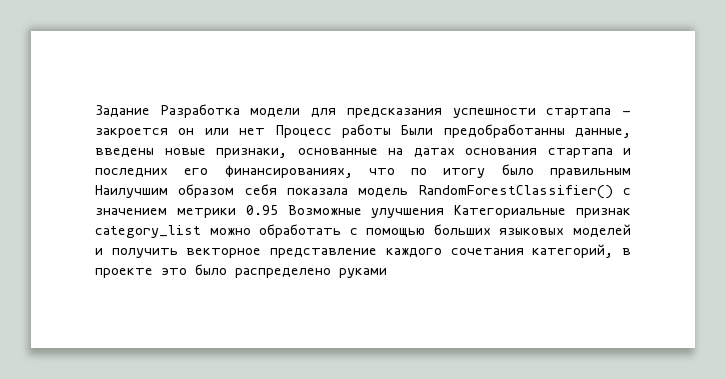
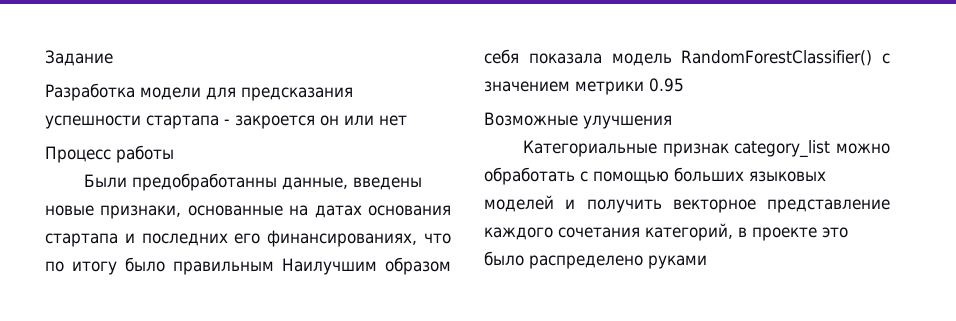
- Задание Разработка модели для предсказания успешности стартапа - закроется он или нет Процесс работы Были предобработанны данные, введены новые признаки, основанные на датах основания стартапа и последних его финансированиях, что по итогу было правильным Наилучшим образом себя показала модель RandomForestClassifier() с значением метрики 0.95 Возможные улучшения Категориальные признак category_list можно обработать с помощью больших языковых моделей и получить векторное представление каждого сочетания категорий, в проекте это было распределено руками
+ Задание
+ Разработка модели для предсказания успешности стартапа - закроется он или нет
+ Процесс работы
+ Были предобработанны данные, введены новые признаки, основанные на датах основания стартапа и последних его финансированиях, что по итогу было правильным Наилучшим образом себя показала модель RandomForestClassifier() с значением метрики 0.95
+ Возможные улучшения
+ Категориальные признак category_list можно обработать с помощью больших языковых моделей и получить векторное представление каждого сочетания категорий, в проекте это было распределено руками

